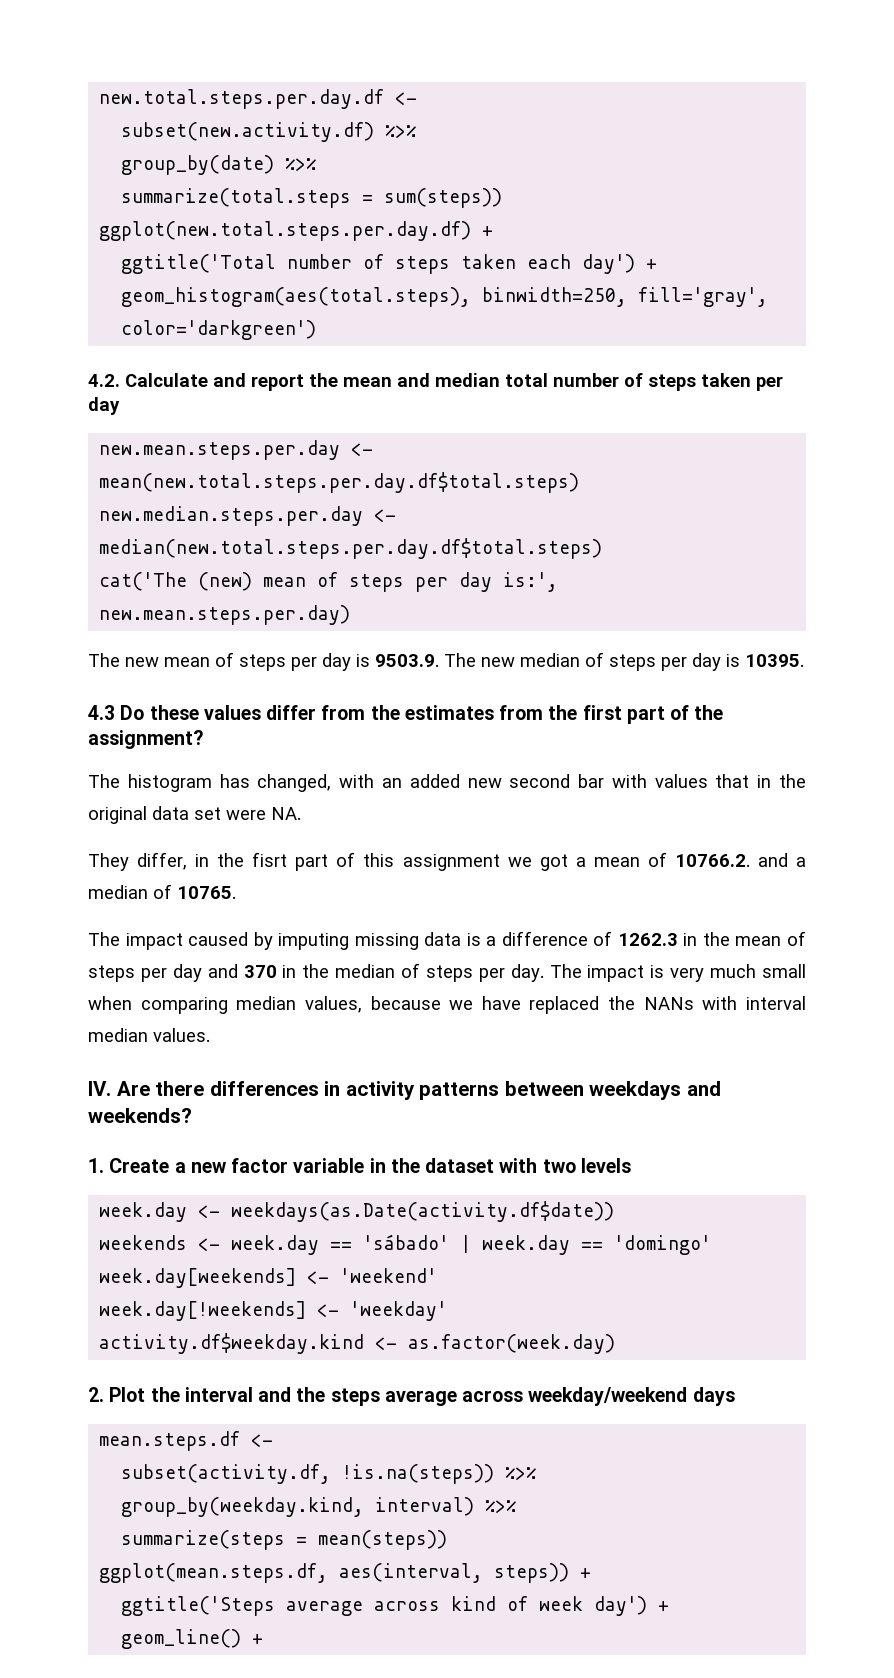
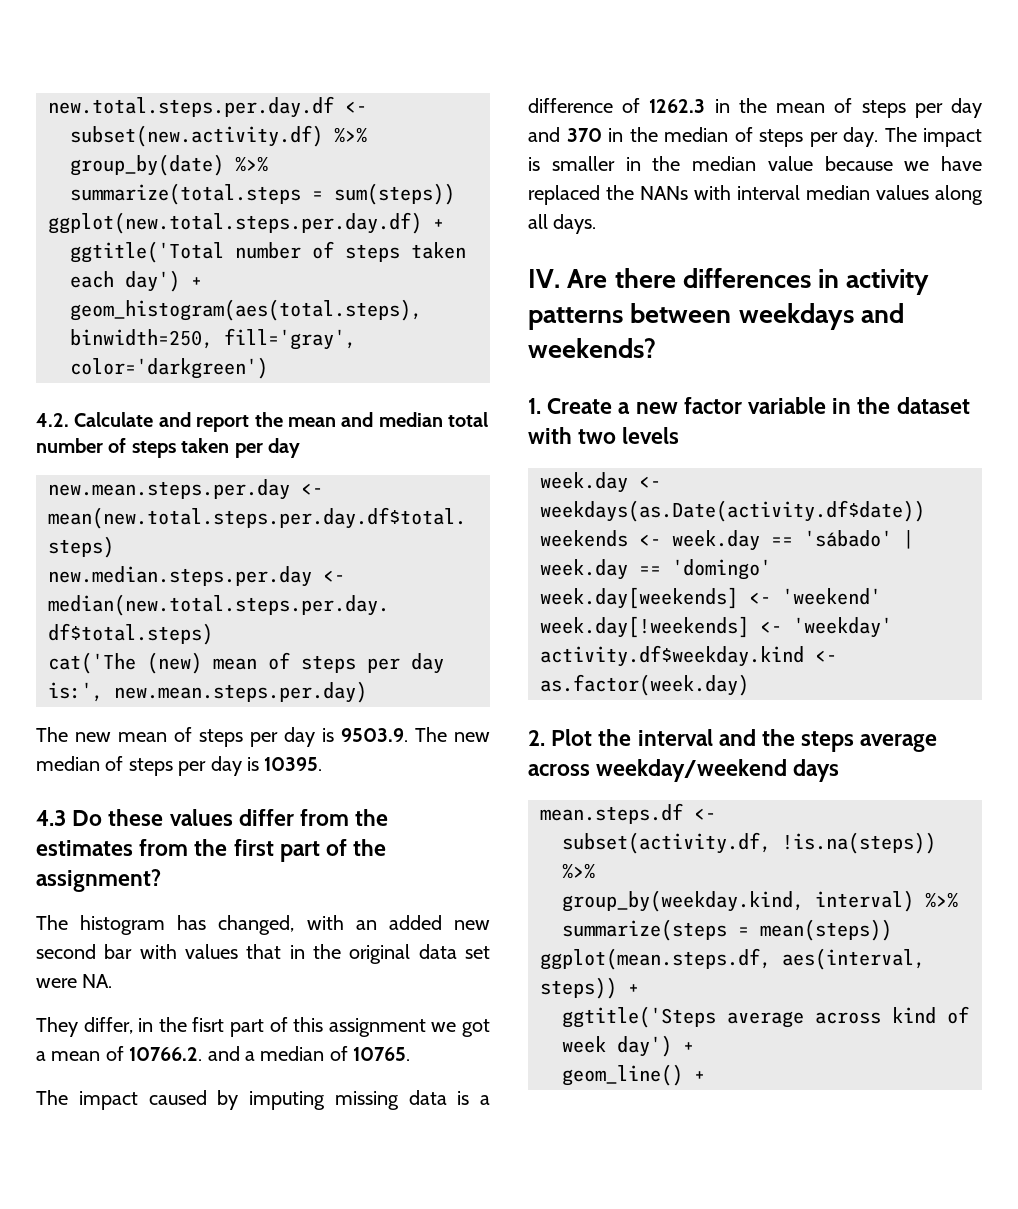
- The impact is very much small when comparing median values, because we have replaced the NANs with interval median values.
+ The impact is smaller in the median value because we have replaced the NANs with interval median values along all days.

